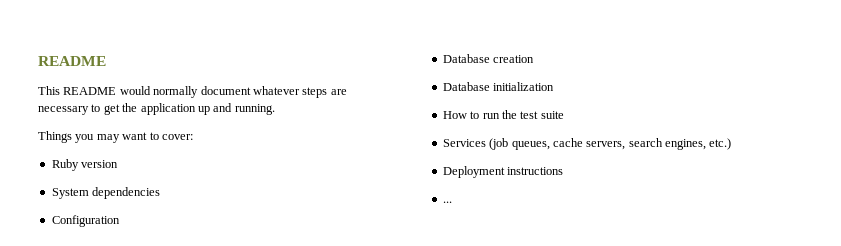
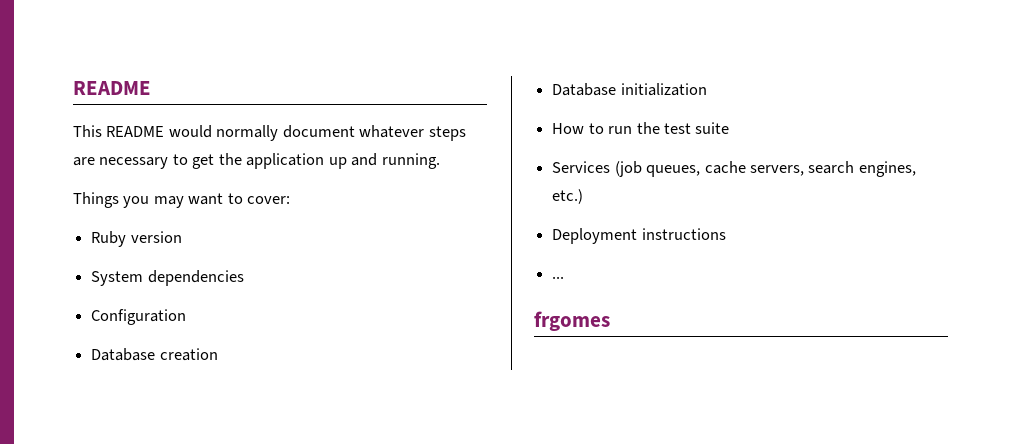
+ frgomes

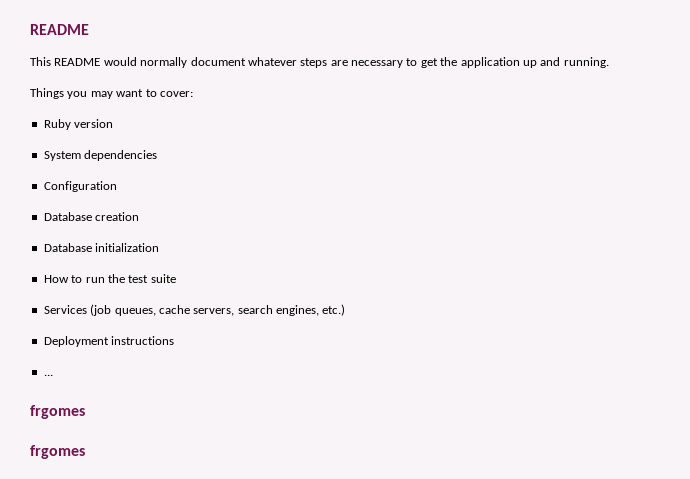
  ...
+ frgomes

